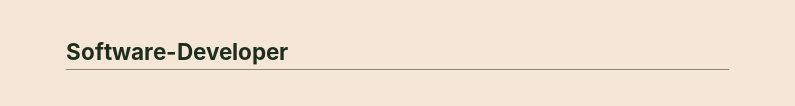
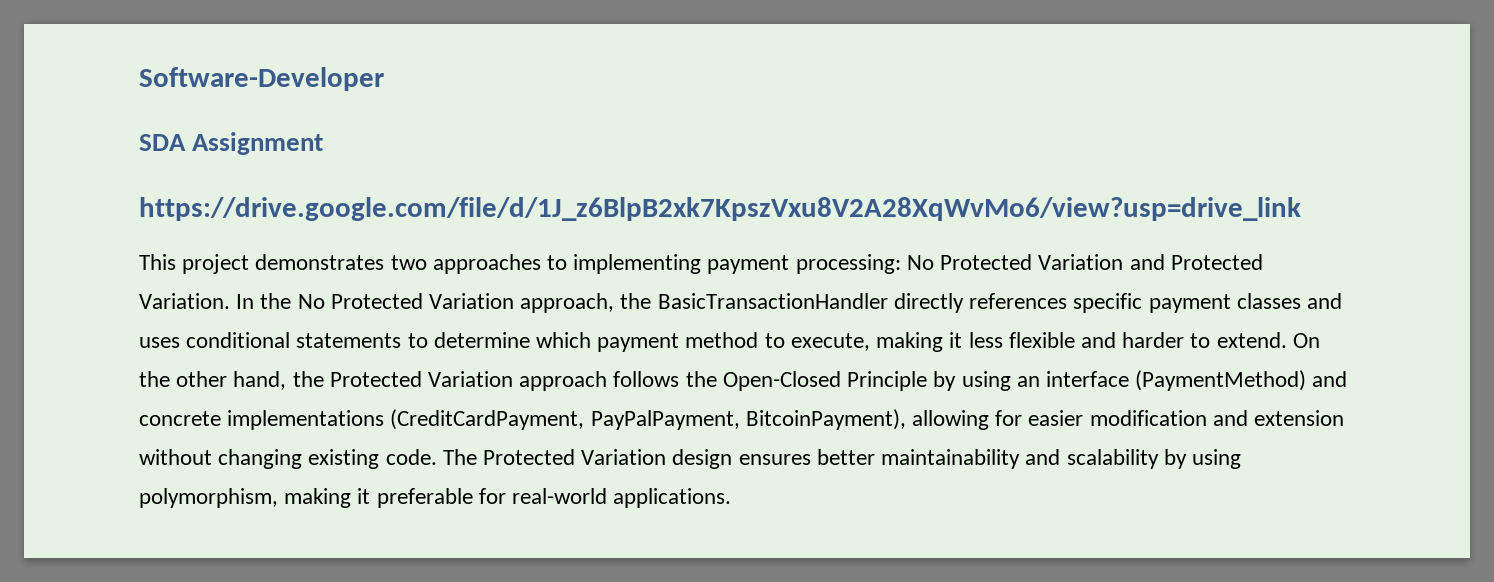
+ SDA Assignment
+ https://drive.google.com/file/d/1J_z6BlpB2xk7KpszVxu8V2A28XqWvMo6/view?usp=drive_link
+ This project demonstrates two approaches to implementing payment processing: No Protected Variation and Protected Variation. In the No Protected Variation approach, the BasicTransactionHandler directly references specific payment classes and uses conditional statements to determine which payment method to execute, making it less flexible and harder to extend. On the other hand, the Protected Variation approach follows the Open-Closed Principle by using an interface (PaymentMethod) and concrete implementations (CreditCardPayment, PayPalPayment, BitcoinPayment), allowing for easier modification and extension without changing existing code. The Protected Variation design ensures better maintainability and scalability by using polymorphism, making it preferable for real-world applications.

